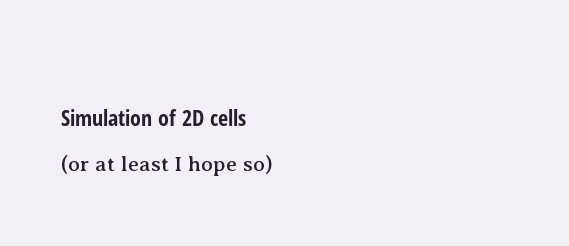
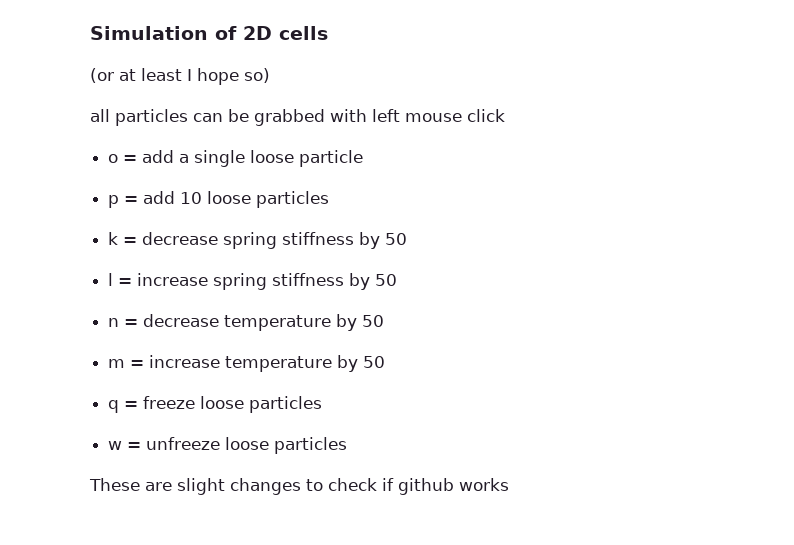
+ all particles can be grabbed with left mouse click
+ o = add a single loose particle
+ p = add 10 loose particles
+ k = decrease spring stiffness by 50
+ l = increase spring stiffness by 50
+ n = decrease temperature by 50
+ m = increase temperature by 50
+ q = freeze loose particles
+ w = unfreeze loose particles
+ These are slight changes to check if github works

